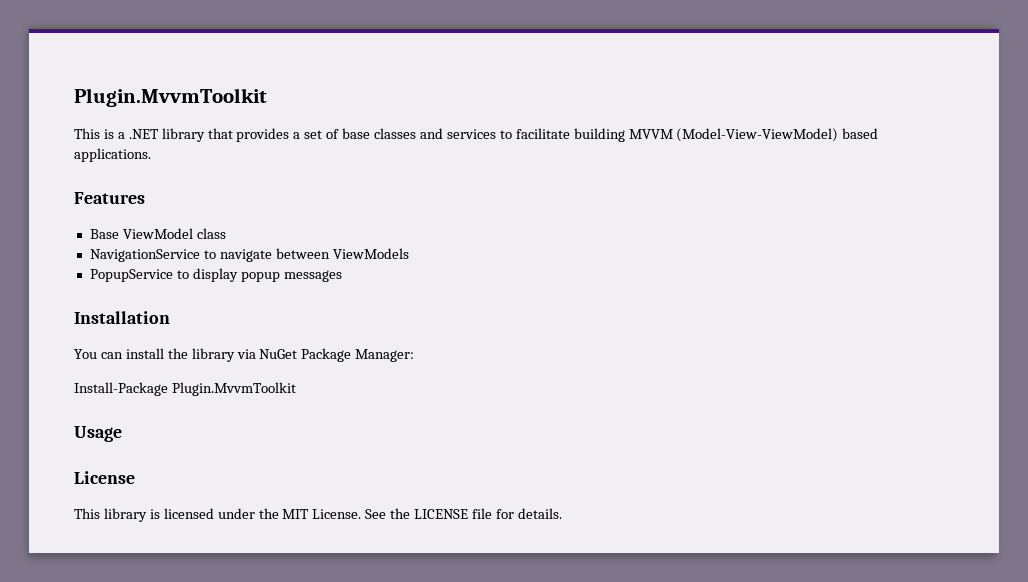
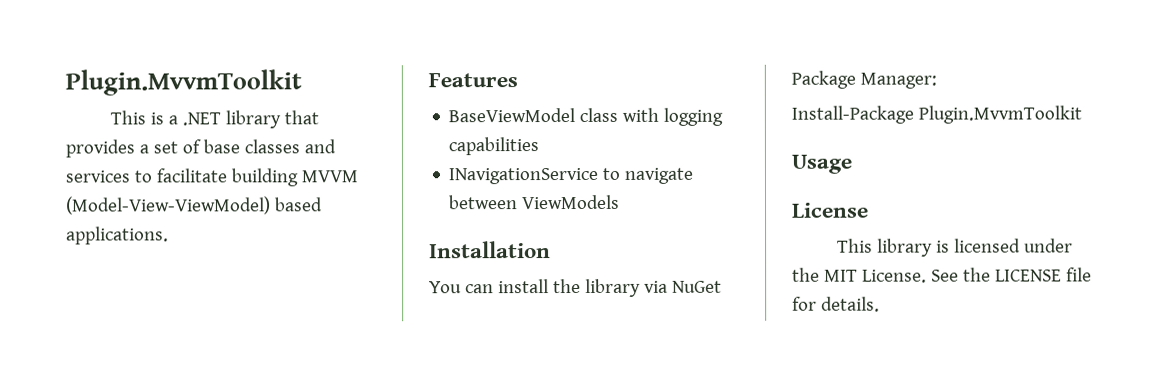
- Base ViewModel class
- NavigationService to navigate between ViewModels
+ BaseViewModel class with logging capabilities
+ INavigationService to navigate between ViewModels
- PopupService to display popup messages

